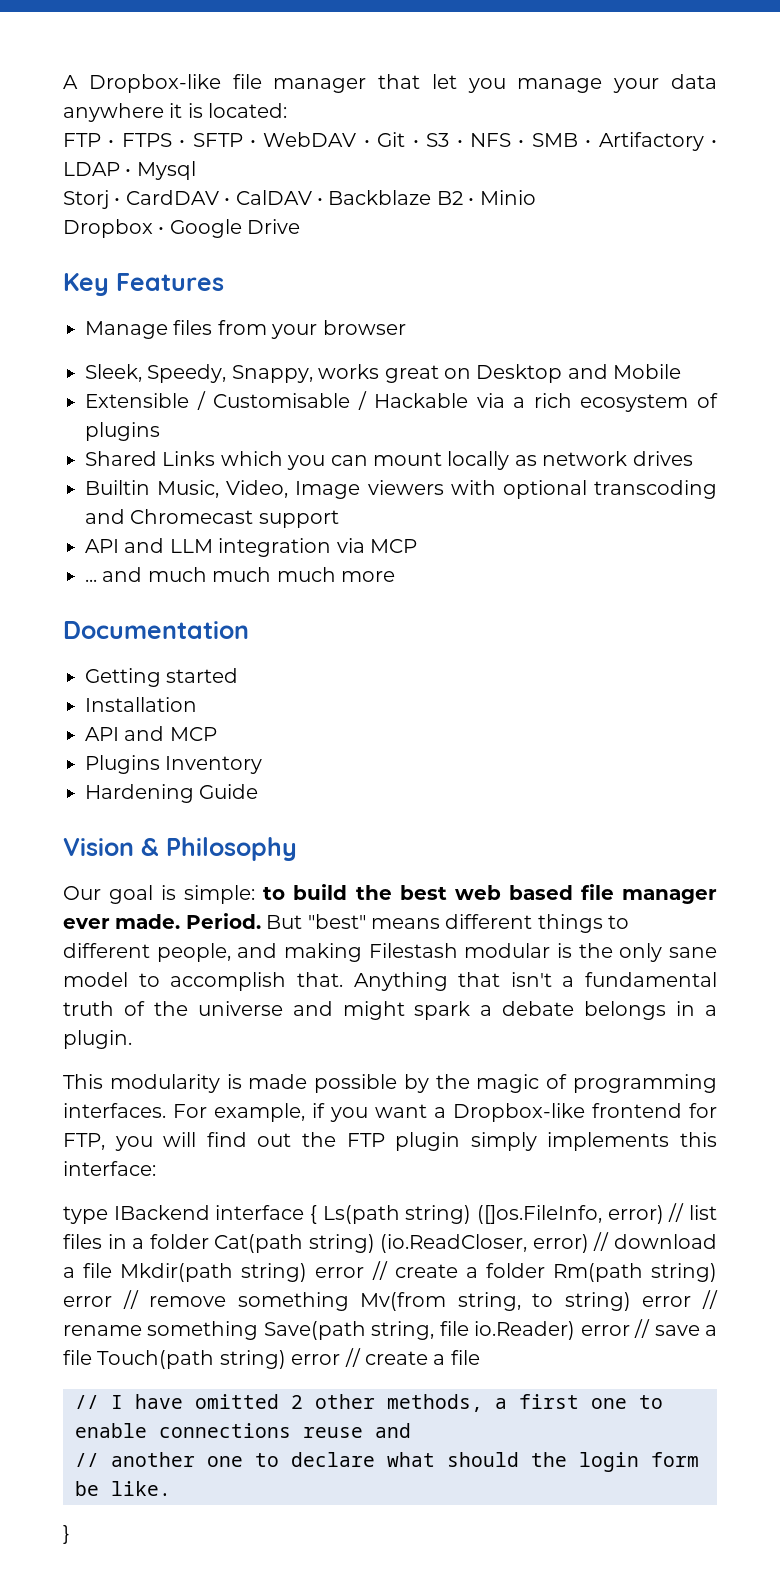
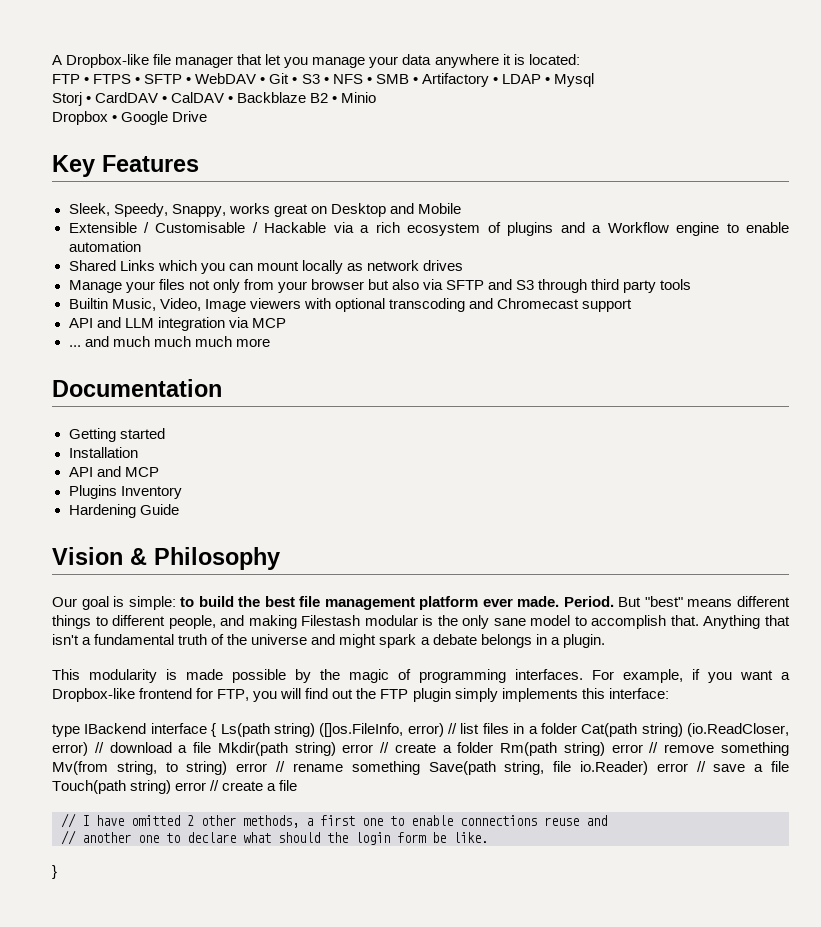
- Manage files from your browser
- Extensible / Customisable / Hackable via a rich ecosystem of plugins
+ Extensible / Customisable / Hackable via a rich ecosystem of plugins and a Workflow engine to enable automation
+ Manage your files not only from your browser but also via SFTP and S3 through third party tools
- Our goal is simple: to build the best web based file manager ever made.
+ Our goal is simple: to build the best file management platform ever made.

